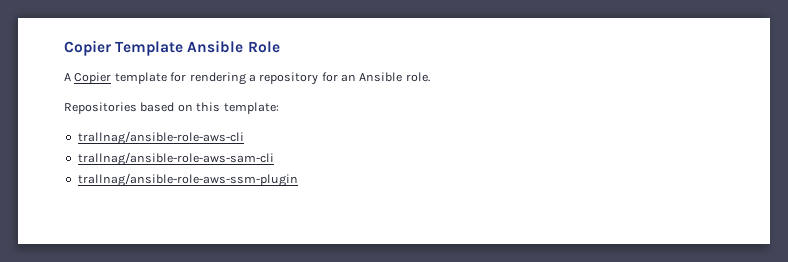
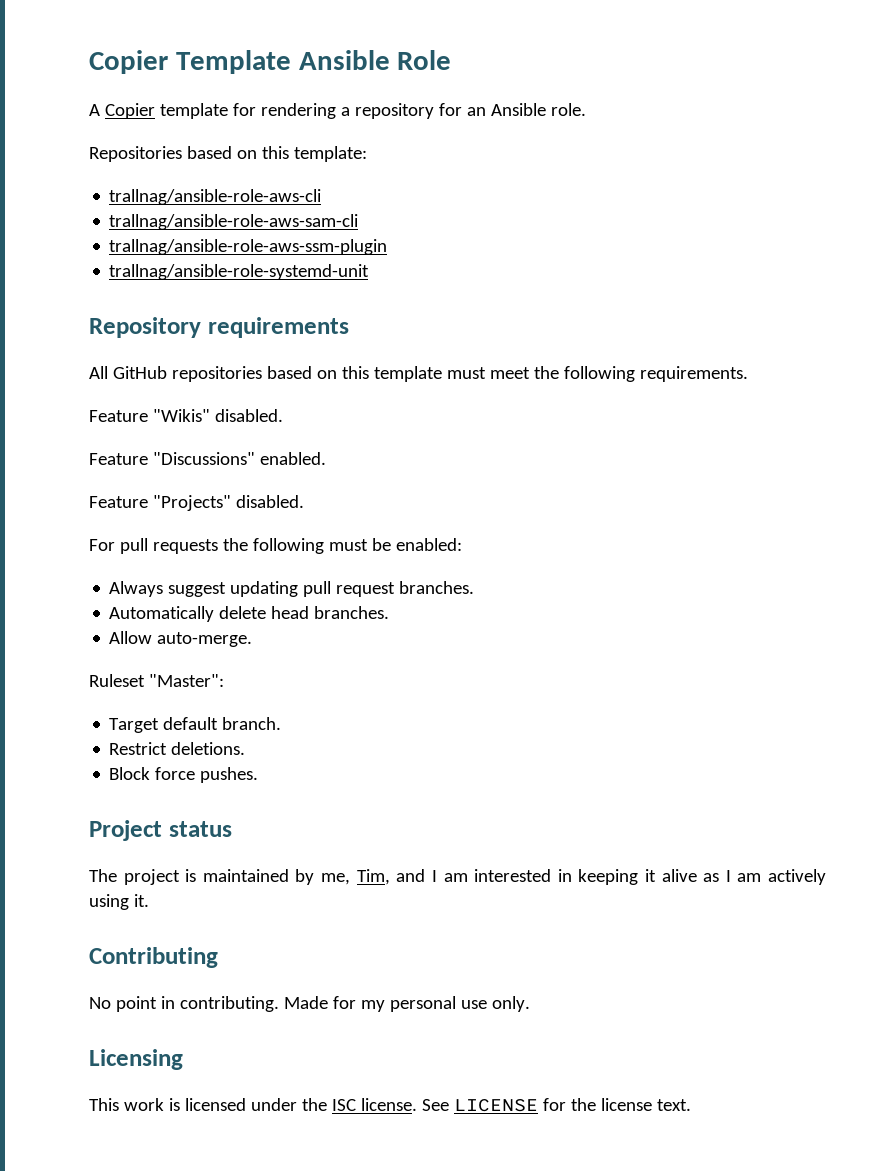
+ trallnag/ansible-role-systemd-unit
+ Repository requirements
+ All GitHub repositories based on this template must meet the following requirements.
+ Feature "Wikis" disabled.
+ Feature "Discussions" enabled.
+ Feature "Projects" disabled.
+ For pull requests the following must be enabled:
+ Always suggest updating pull request branches.
+ Automatically delete head branches.
+ Allow auto-merge.
+ Ruleset "Master":
+ Target default branch.
+ Restrict deletions.
+ Block force pushes.
+ Project status
+ The project is maintained by me, Tim, and I am interested in keeping it alive as I am actively using it.
+ Contributing
+ No point in contributing. Made for my personal use only.
+ Licensing
+ This work is licensed under the ISC license. See LICENSE for the license text.

